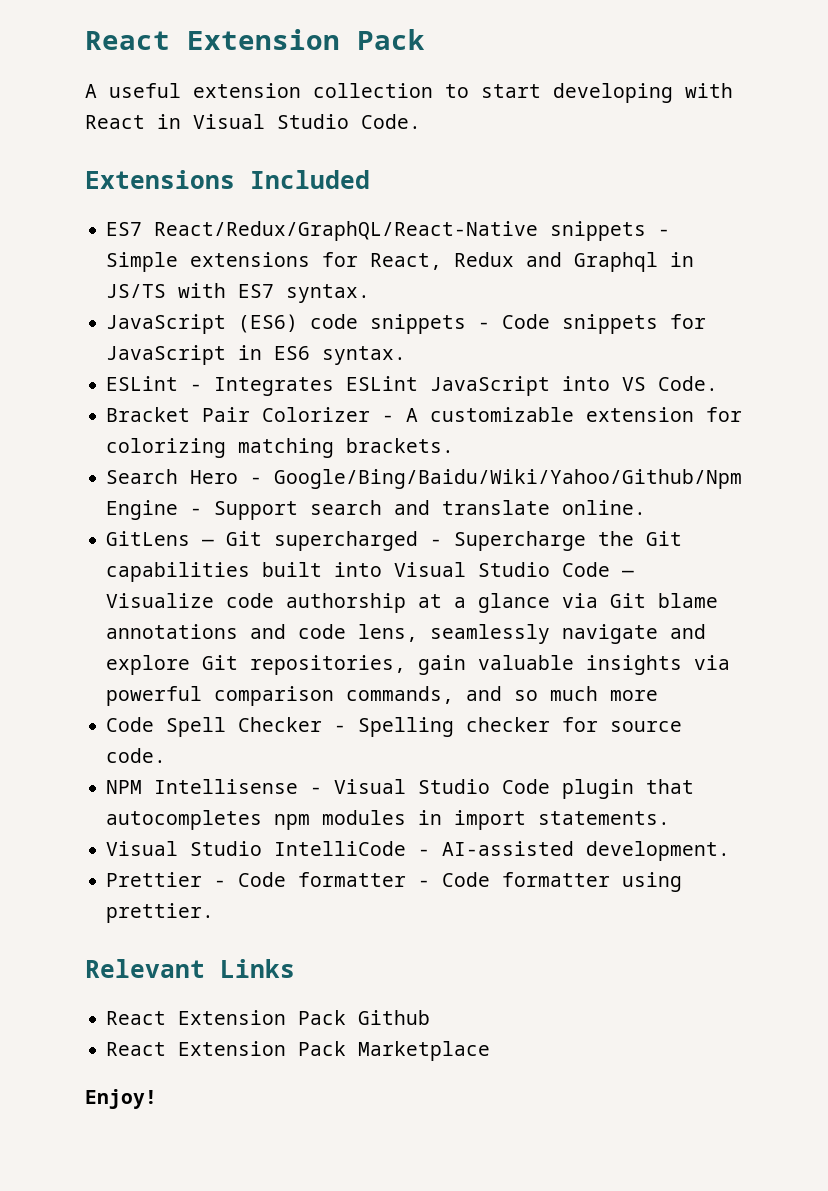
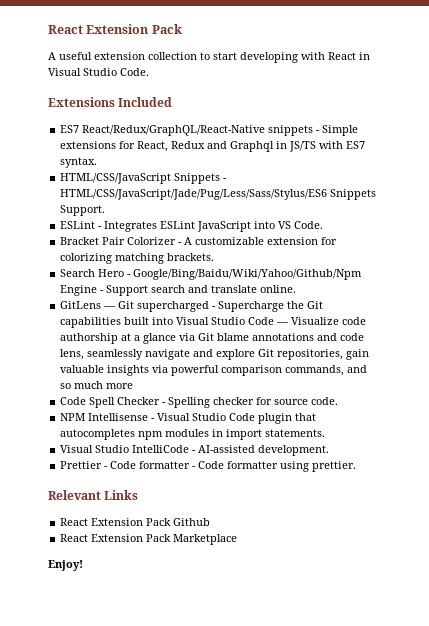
- JavaScript (ES6) code snippets - Code snippets for JavaScript in ES6 syntax.
+ HTML/CSS/JavaScript Snippets - HTML/CSS/JavaScript/Jade/Pug/Less/Sass/Stylus/ES6 Snippets Support.

